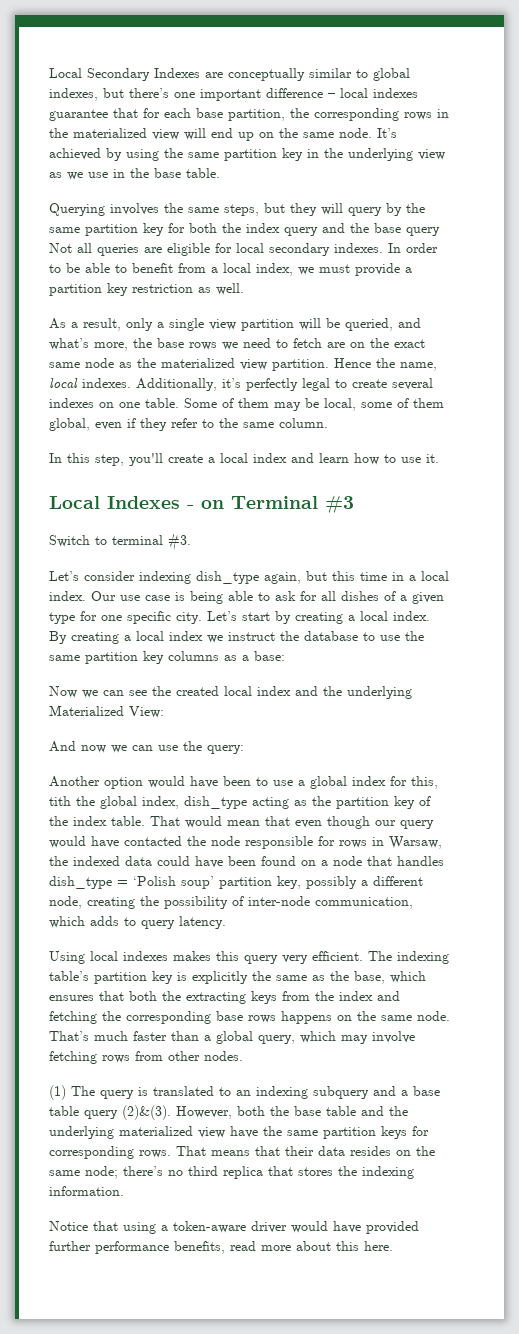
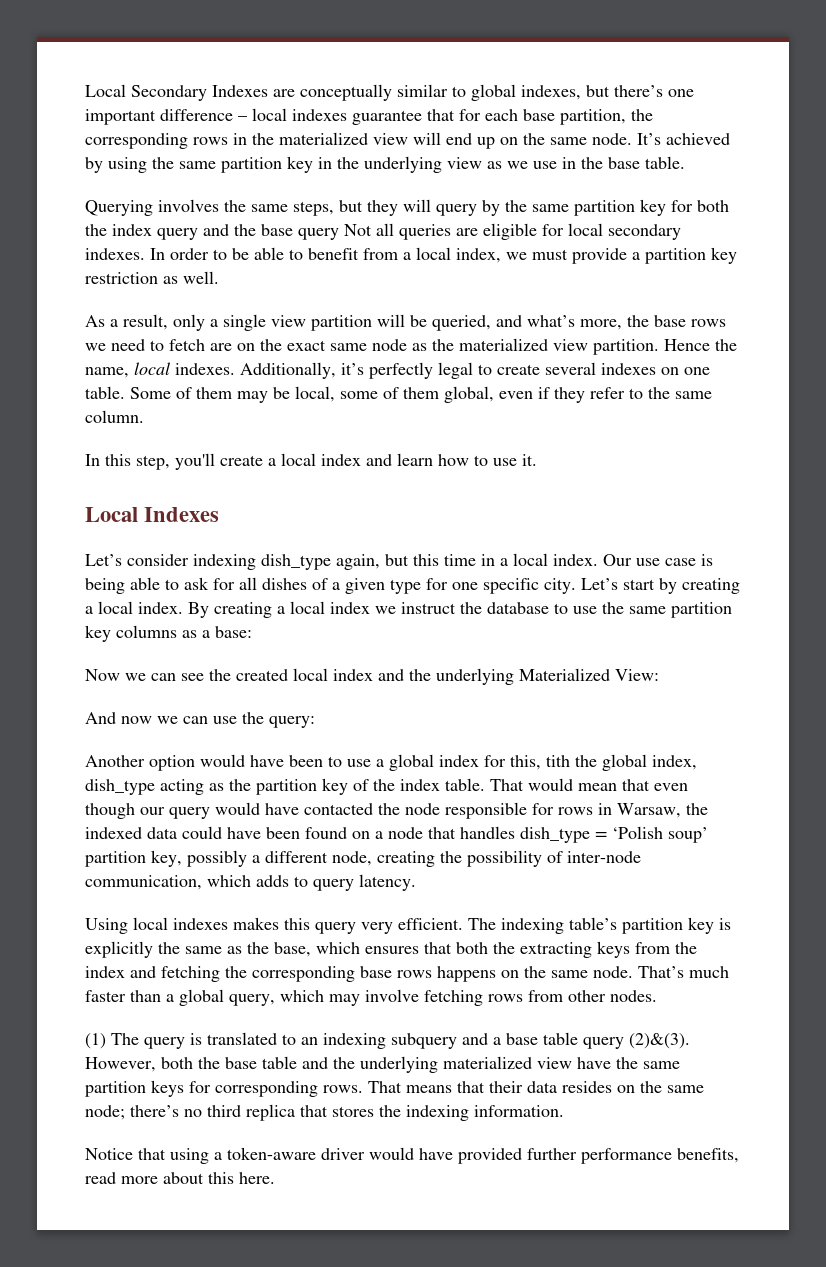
- Local Indexes - on Terminal #3
- Switch to terminal #3.
+ Local Indexes

